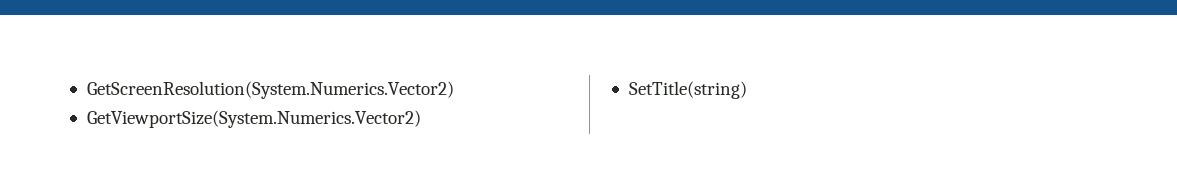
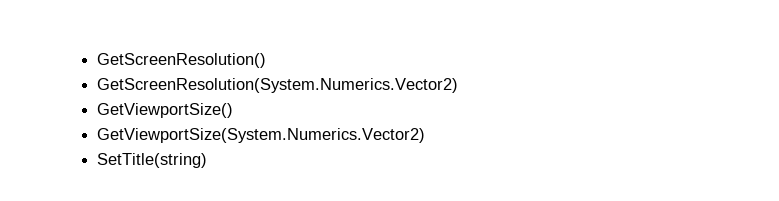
+ GetScreenResolution()
+ GetViewportSize()

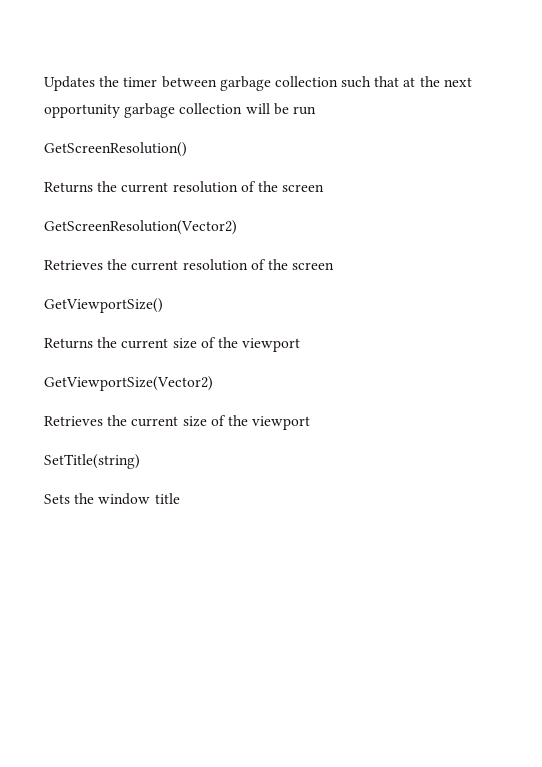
+ Updates the timer between garbage collection such that at the next opportunity garbage collection will be run
  GetScreenResolution()
- GetScreenResolution(System.Numerics.Vector2)
+ Returns the current resolution of the screen
+ GetScreenResolution(Vector2)
+ Retrieves the current resolution of the screen
  GetViewportSize()
- GetViewportSize(System.Numerics.Vector2)
+ Returns the current size of the viewport
+ GetViewportSize(Vector2)
+ Retrieves the current size of the viewport
  SetTitle(string)
+ Sets the window title

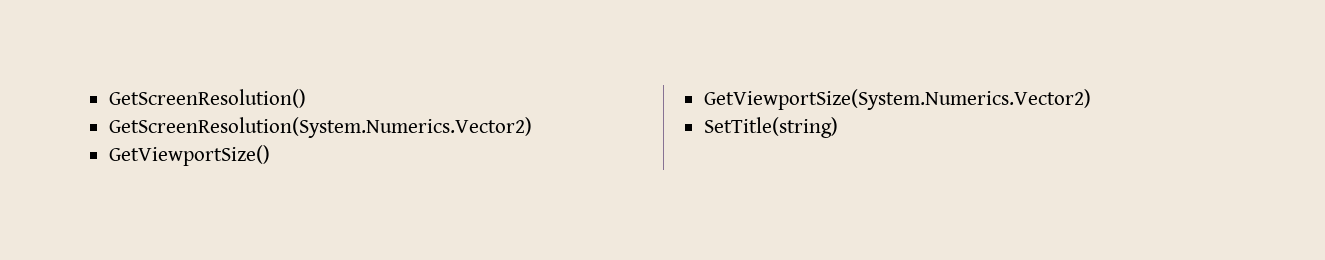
- Updates the timer between garbage collection such that at the next opportunity garbage collection will be run
  GetScreenResolution()
- Returns the current resolution of the screen
- GetScreenResolution(Vector2)
- Retrieves the current resolution of the screen
+ GetScreenResolution(System.Numerics.Vector2)
  GetViewportSize()
- Returns the current size of the viewport
- GetViewportSize(Vector2)
- Retrieves the current size of the viewport
+ GetViewportSize(System.Numerics.Vector2)
  SetTitle(string)
- Sets the window title

